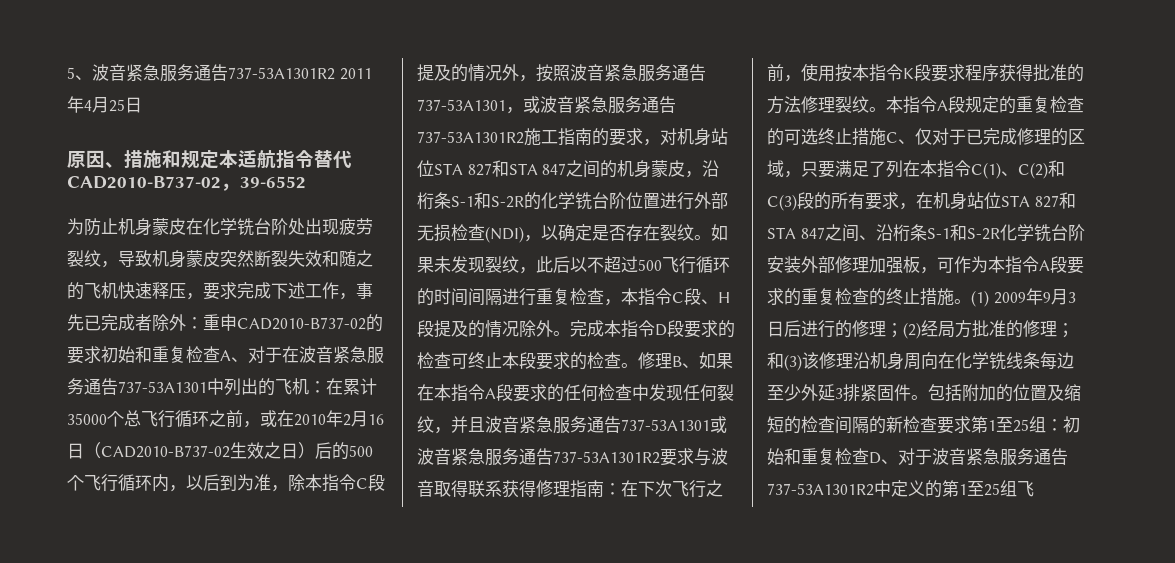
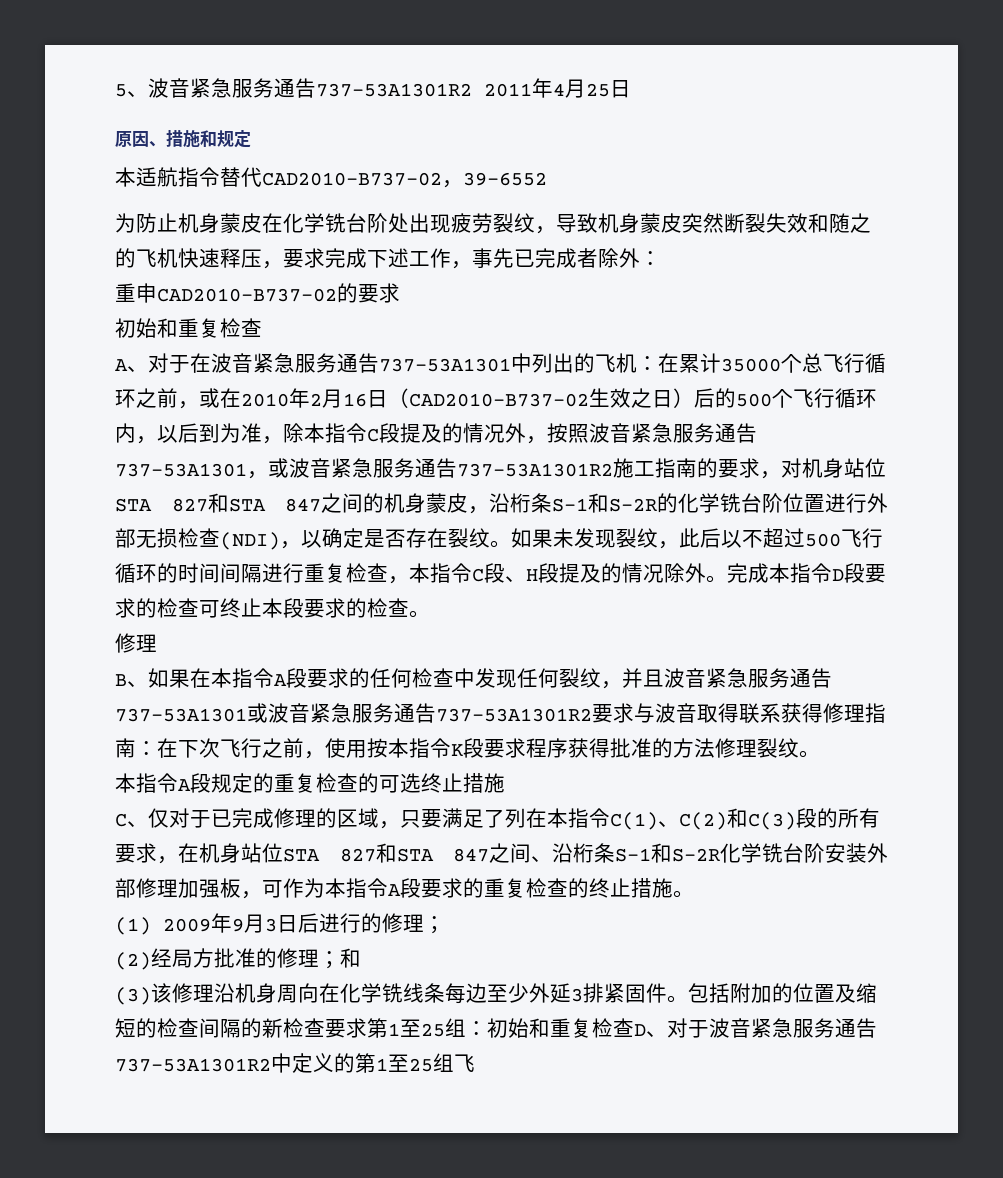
- 原因、措施和规定本适航指令替代CAD2010-B737-02，39-6552
+ 原因、措施和规定
+ 本适航指令替代CAD2010-B737-02，39-6552
- 为防止机身蒙皮在化学铣台阶处出现疲劳裂纹，导致机身蒙皮突然断裂失效和随之的飞机快速释压，要求完成下述工作，事先已完成者除外：重申CAD2010-B737-02的要求初始和重复检查A、对于在波音紧急服务通告737-53A1301中列出的飞机：
+ 为防止机身蒙皮在化学铣台阶处出现疲劳裂纹，导致机身蒙皮突然断裂失效和随之的飞机快速释压，要求完成下述工作，事先已完成者除外：
+ 重申CAD2010-B737-02的要求
+ 初始和重复检查
+ A、对于在波音紧急服务通告737-53A1301中列出的飞机：
- 完成本指令D段要求的检查可终止本段要求的检查。修理B、如果在本指令A段要求的任何检查中发现任何裂纹，并且波音紧急服务通告737-53A1301或波音紧急服务通告737-53A1301R2要求与波音取得联系获得修理指南：
+ 完成本指令D段要求的检查可终止本段要求的检查。
+ 修理
+ B、如果在本指令A段要求的任何检查中发现任何裂纹，并且波音紧急服务通告737-53A1301或波音紧急服务通告737-53A1301R2要求与波音取得联系获得修理指南：
- 在下次飞行之前，使用按本指令K段要求程序获得批准的方法修理裂纹。本指令A段规定的重复检查的可选终止措施C、仅对于已完成修理的区域，只要满足了列在本指令C(1)、C(2)和C(3)段的所有要求，在机身站位STA 827和STA 847之间、沿桁条S-1和S-2R化学铣台阶安装外部修理加强板，可作为本指令A段要求的重复检查的终止措施。(1) 2009年9月3日后进行的修理；(2)经局方批准的修理；和(3)该修理沿机身周向在化学铣线条每边至少外延3排紧固件。
+ 在下次飞行之前，使用按本指令K段要求程序获得批准的方法修理裂纹。
+ 本指令A段规定的重复检查的可选终止措施
+ C、仅对于已完成修理的区域，只要满足了列在本指令C(1)、C(2)和C(3)段的所有要求，在机身站位STA 827和STA 847之间、沿桁条S-1和S-2R化学铣台阶安装外部修理加强板，可作为本指令A段要求的重复检查的终止措施。
+ (1) 2009年9月3日后进行的修理；
+ (2)经局方批准的修理；和
+ (3)该修理沿机身周向在化学铣线条每边至少外延3排紧固件。

